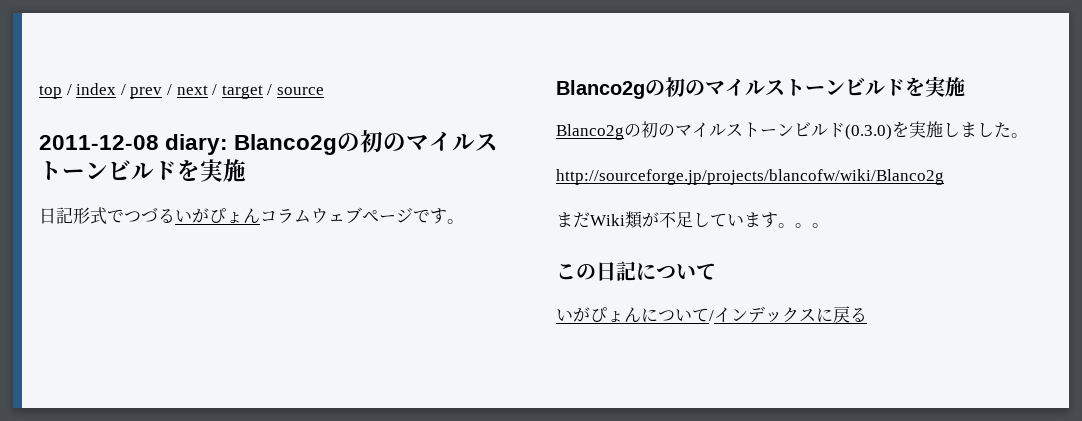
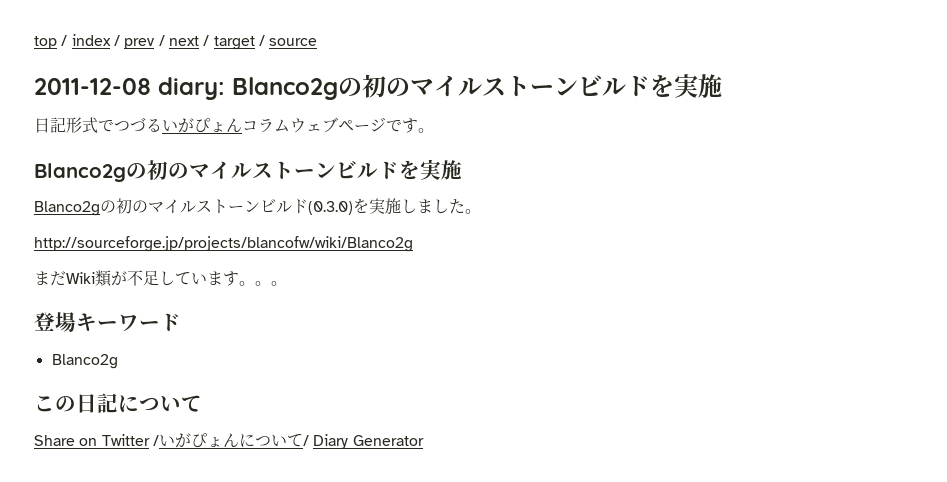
+ 登場キーワード
+ Blanco2g
- いがぴょんについて/インデックスに戻る
+ Share on Twitter /いがぴょんについて/ Diary Generator

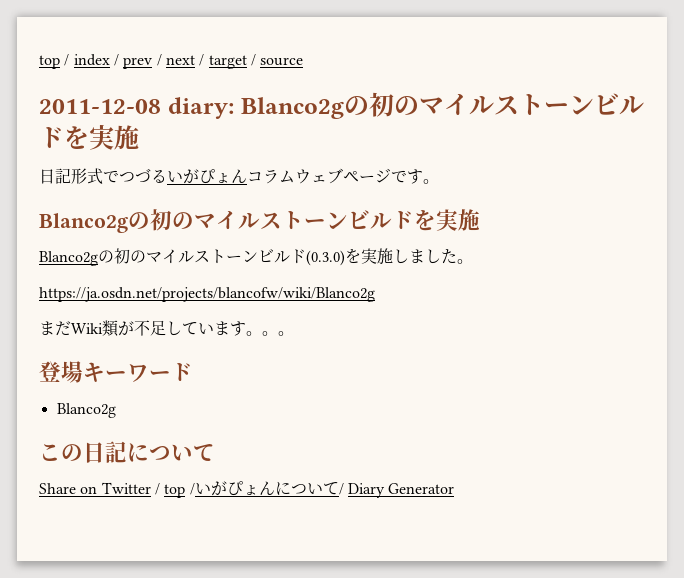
- http://sourceforge.jp/projects/blancofw/wiki/Blanco2g
+ https://ja.osdn.net/projects/blancofw/wiki/Blanco2g
- Share on Twitter /いがぴょんについて/ Diary Generator
+ Share on Twitter / top /いがぴょんについて/ Diary Generator

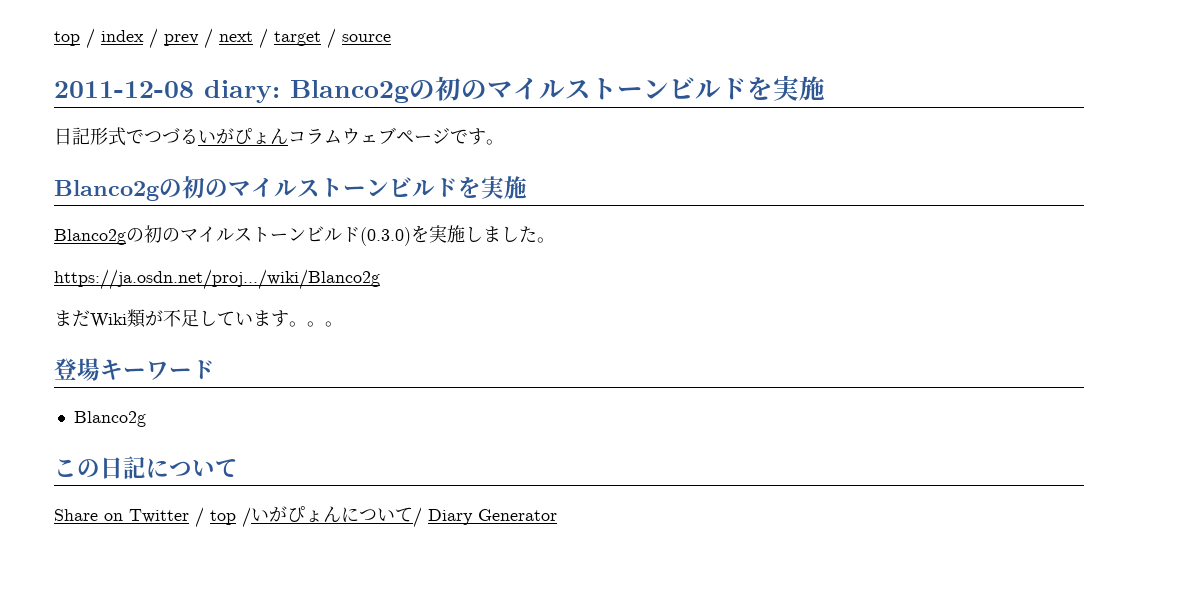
- https://ja.osdn.net/projects/blancofw/wiki/Blanco2g
+ https://ja.osdn.net/proj.../wiki/Blanco2g

